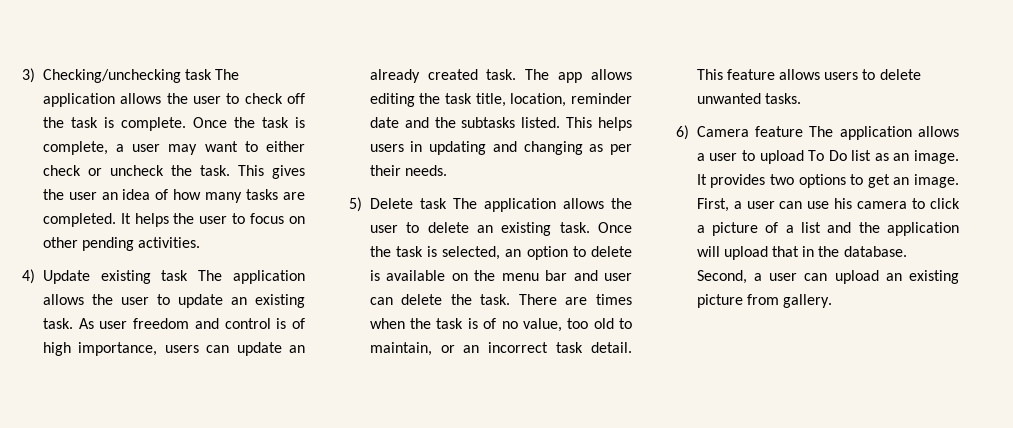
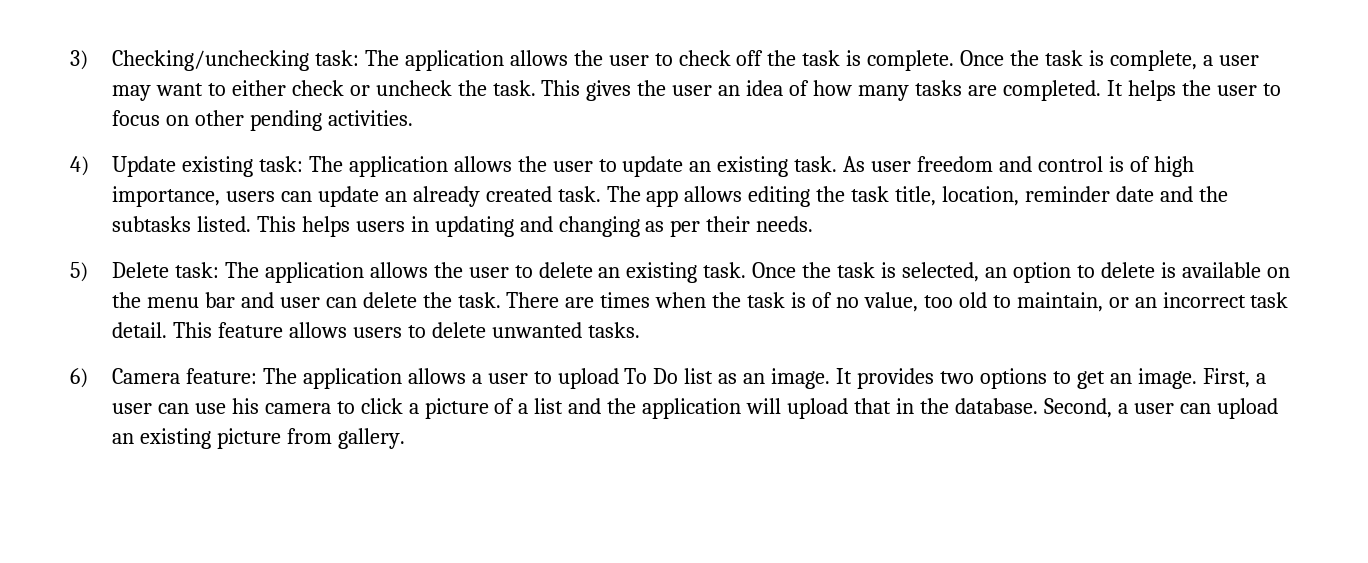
- 3) Checking/unchecking task The application allows the user to check off the task is complete.
+ 3) Checking/unchecking task: The application allows the user to check off the task is complete.
- 4) Update existing task The application allows the user to update an existing task.
+ 4) Update existing task: The application allows the user to update an existing task.
- 5) Delete task The application allows the user to delete an existing task.
+ 5) Delete task: The application allows the user to delete an existing task.
- 6) Camera feature The application allows a user to upload To Do list as an image.
+ 6) Camera feature: The application allows a user to upload To Do list as an image.

